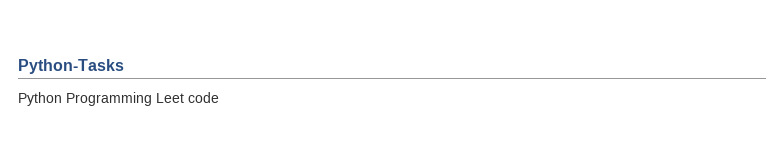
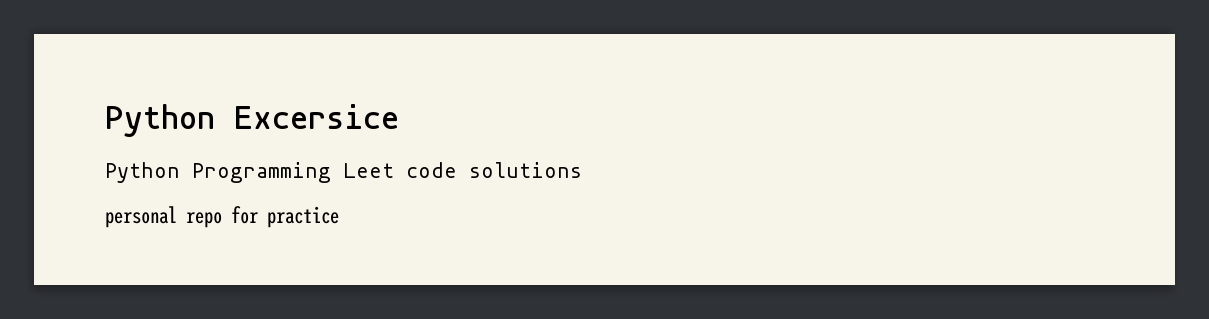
- Python-Tasks
+ Python Excersice
- Python Programming Leet code
+ Python Programming Leet code solutions
+ personal repo for practice

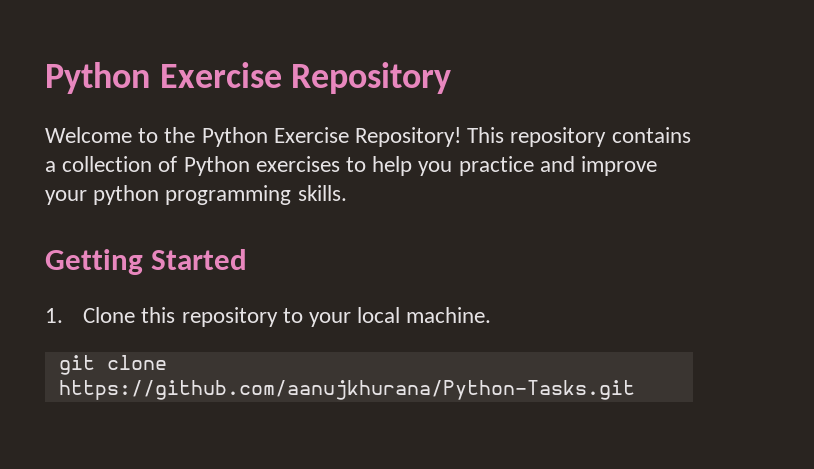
- Python Excersice
- Python Programming Leet code solutions
- personal repo for practice
+ Python Exercise Repository
+ Welcome to the Python Exercise Repository! This repository contains a collection of Python exercises to help you practice and improve your python programming skills.
+ Getting Started
+ 1. Clone this repository to your local machine.
+ git clone https://github.com/aanujkhurana/Python-Tasks.git

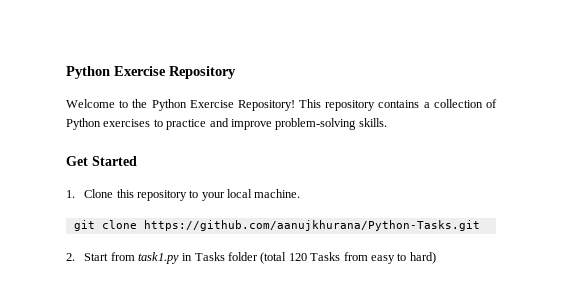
- This repository contains a collection of Python exercises to help you practice and improve your python programming skills.
+ This repository contains a collection of Python exercises to practice and improve problem-solving skills.
- Getting Started
+ Get Started
+ 2. Start from task1.py in Tasks folder (total 120 Tasks from easy to hard)

